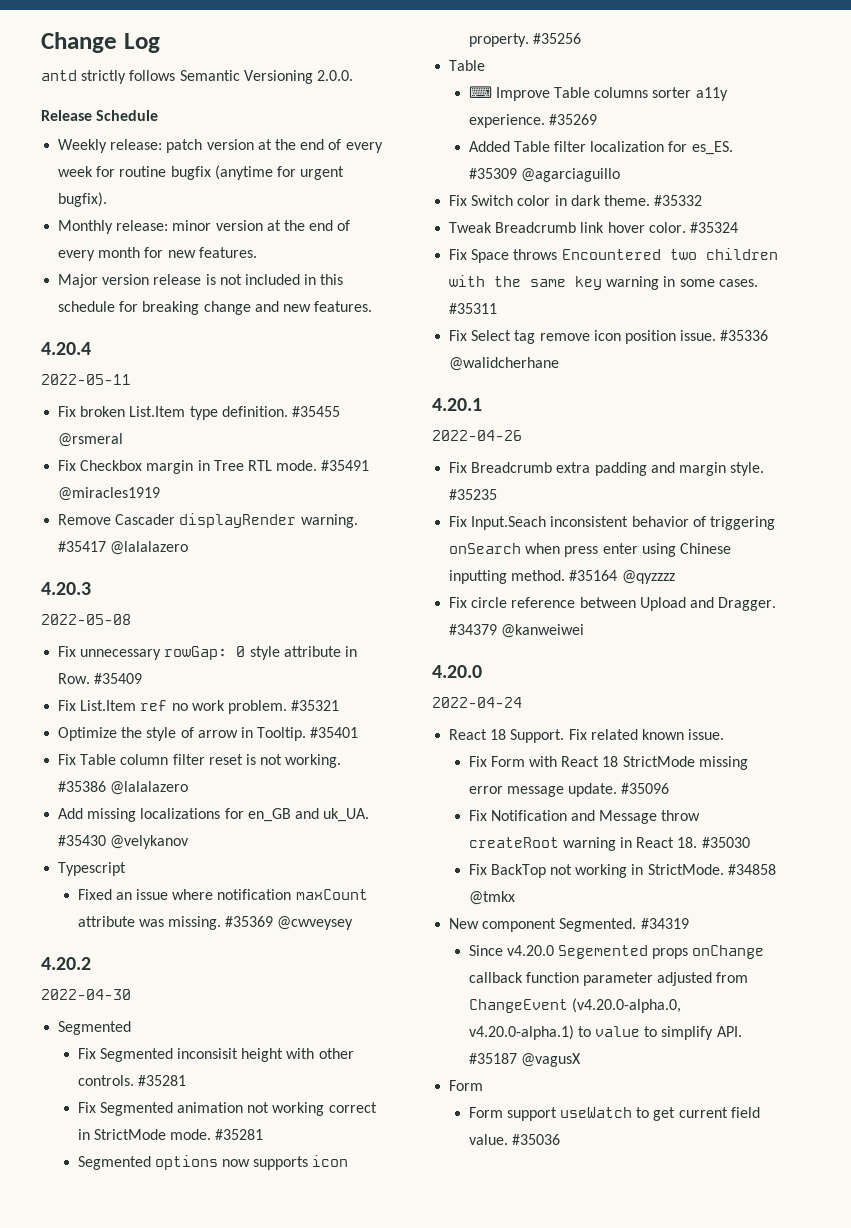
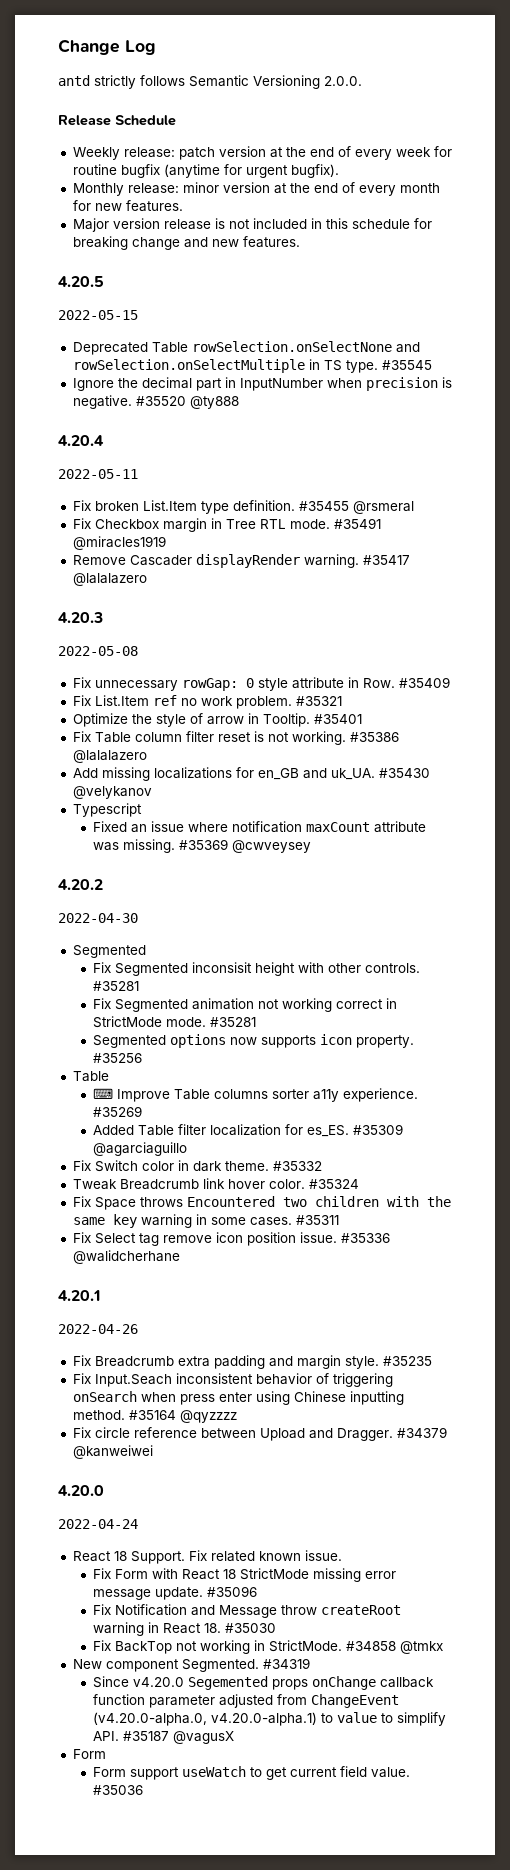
+ 4.20.5
+ 2022-05-15
+ Deprecated Table rowSelection.onSelectNone and rowSelection.onSelectMultiple in TS type. #35545
+ Ignore the decimal part in InputNumber when precision is negative. #35520 @ty888

